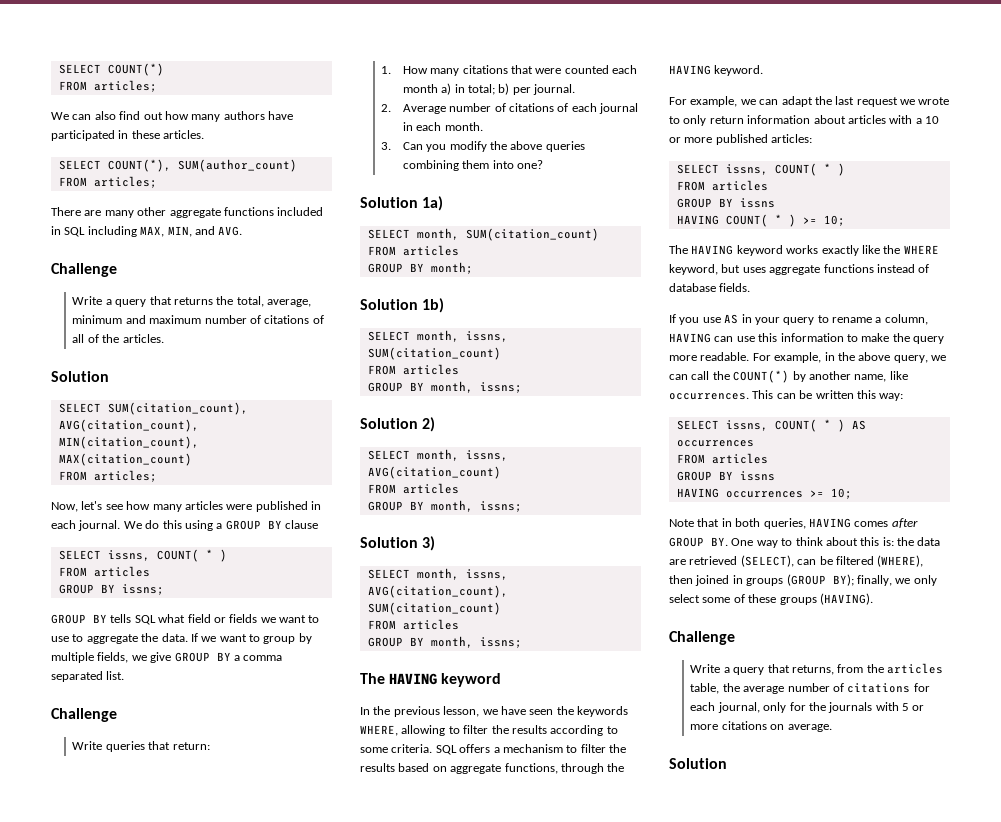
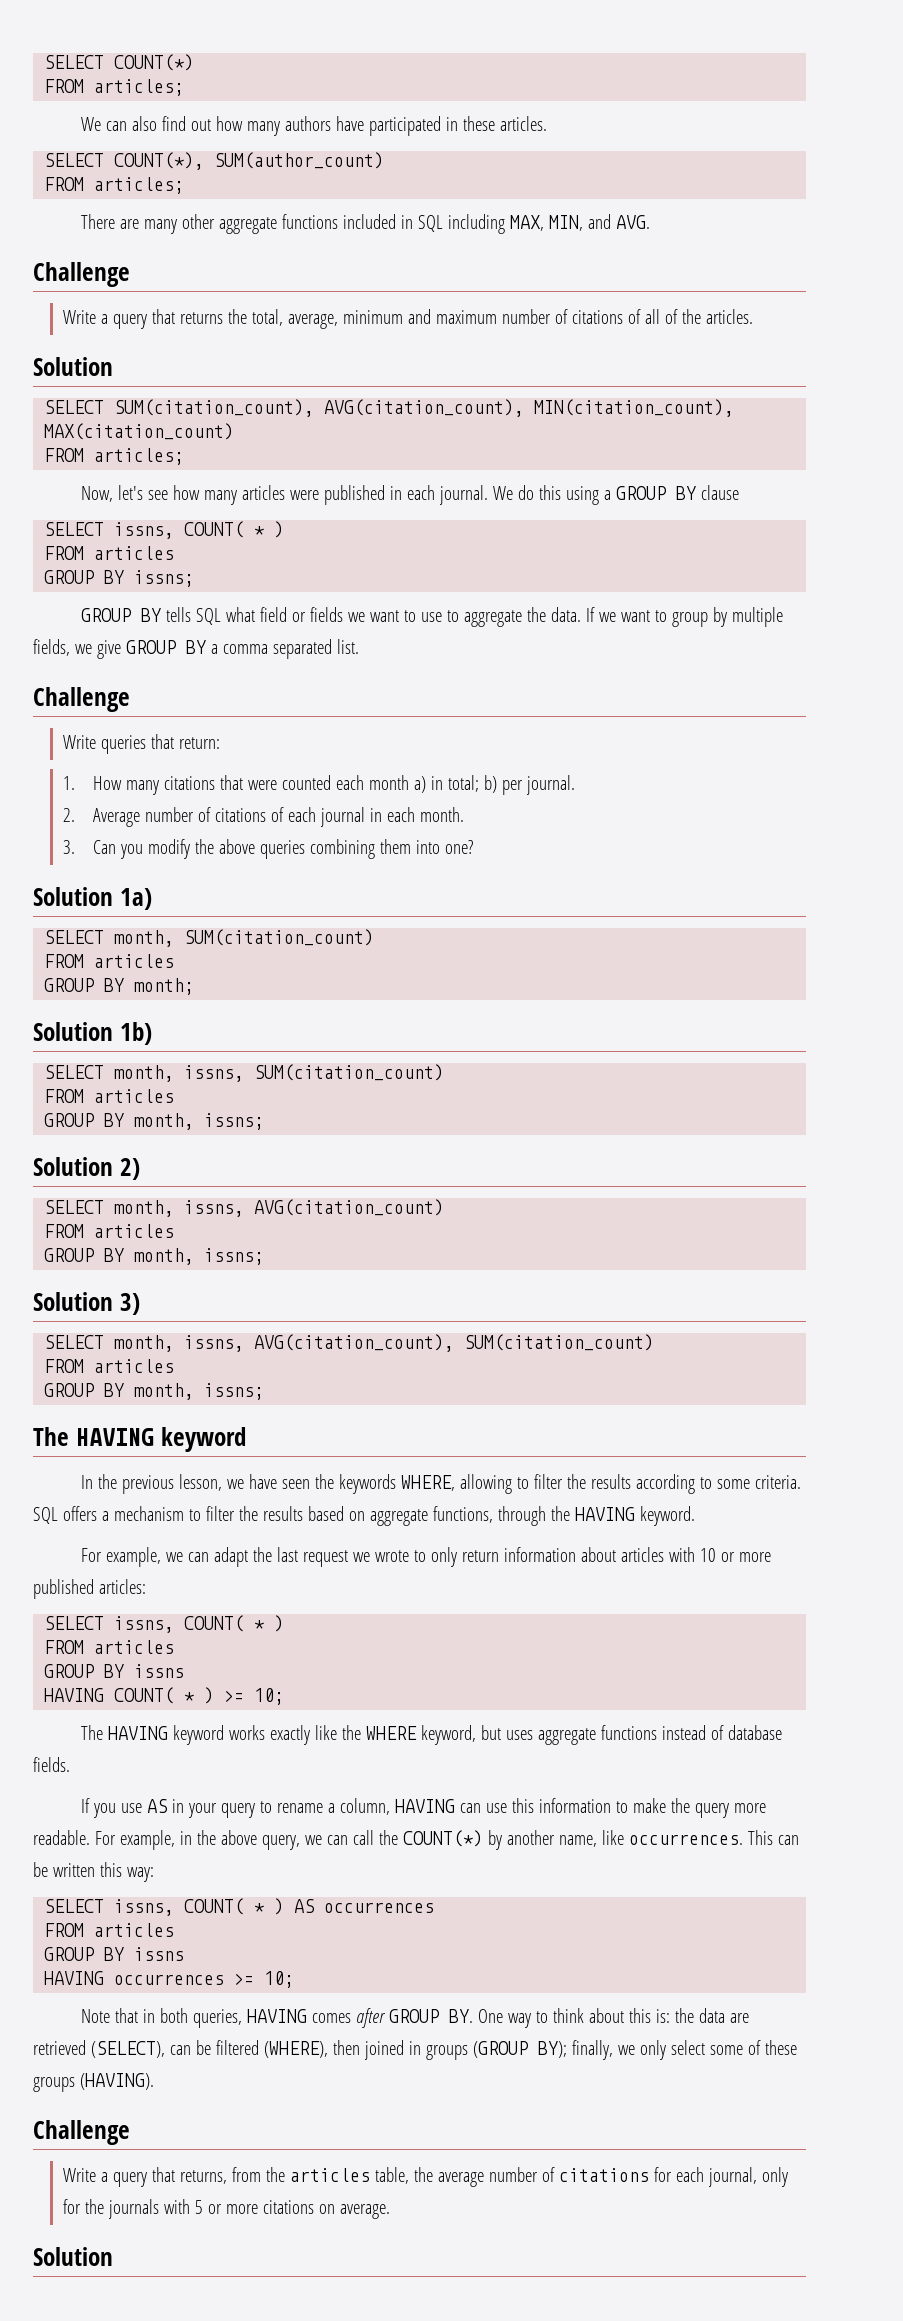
- For example, we can adapt the last request we wrote to only return information about articles with a 10 or more published articles:
+ For example, we can adapt the last request we wrote to only return information about articles with 10 or more published articles:

